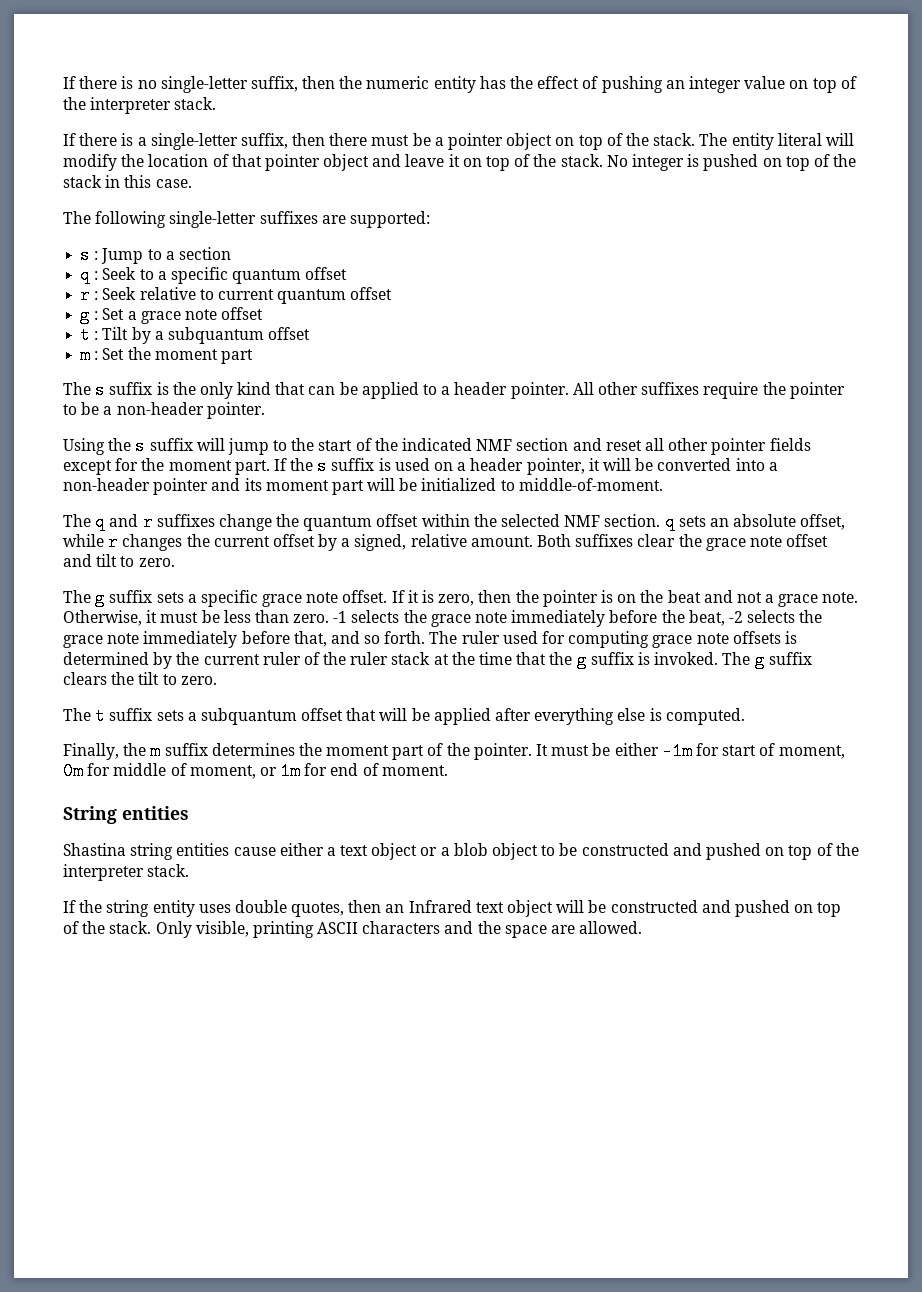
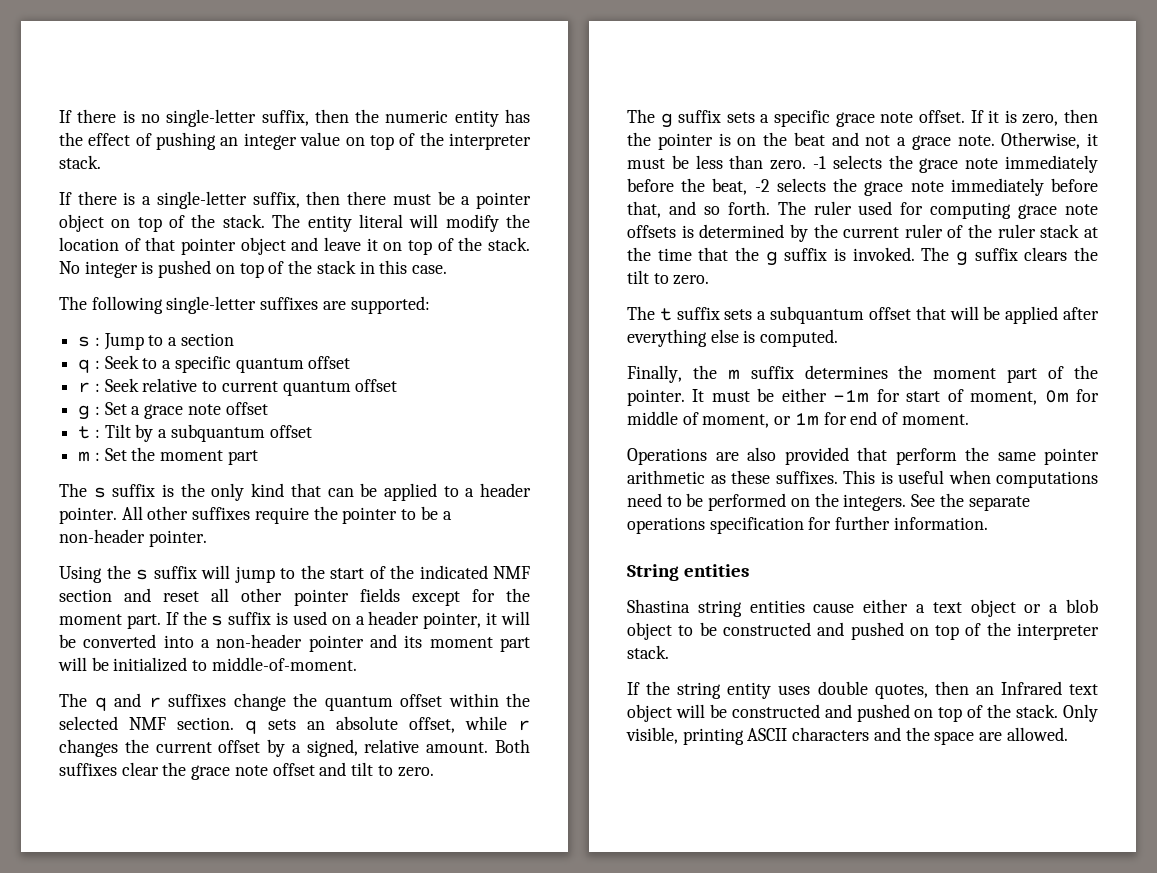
+ Operations are also provided that perform the same pointer arithmetic as these suffixes. This is useful when computations need to be performed on the integers. See the separate operations specification for further information.

